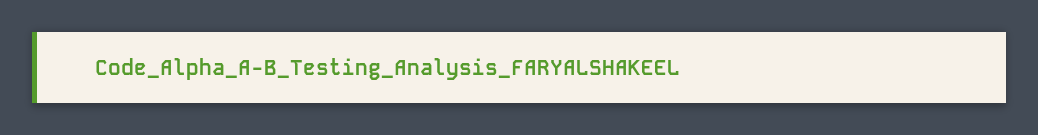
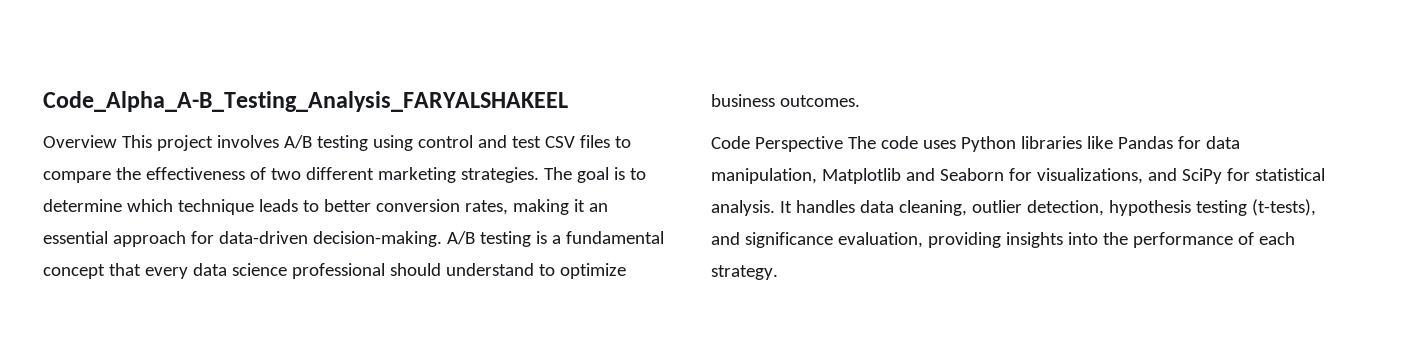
+ Overview This project involves A/B testing using control and test CSV files to compare the effectiveness of two different marketing strategies. The goal is to determine which technique leads to better conversion rates, making it an essential approach for data-driven decision-making. A/B testing is a fundamental concept that every data science professional should understand to optimize business outcomes.
+ Code Perspective The code uses Python libraries like Pandas for data manipulation, Matplotlib and Seaborn for visualizations, and SciPy for statistical analysis. It handles data cleaning, outlier detection, hypothesis testing (t-tests), and significance evaluation, providing insights into the performance of each strategy.

